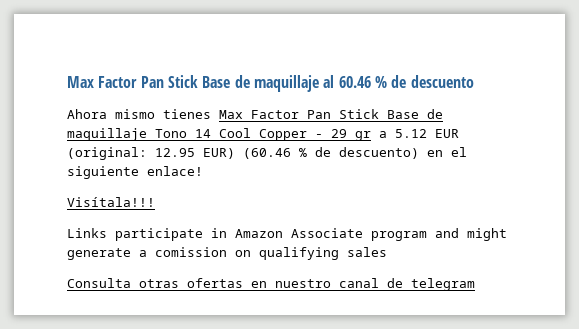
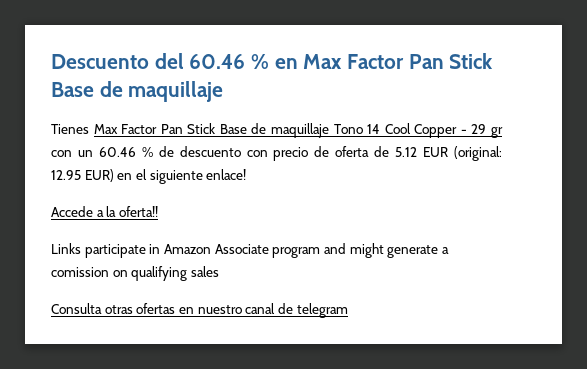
- Max Factor Pan Stick Base de maquillaje al 60.46 % de descuento
- Ahora mismo tienes Max Factor Pan Stick Base de maquillaje Tono 14 Cool Copper - 29 gr a 5.12 EUR (original: 12.95 EUR) (60.46 % de descuento) en el siguiente enlace!
+ Descuento del 60.46 % en Max Factor Pan Stick Base de maquillaje
+ Tienes Max Factor Pan Stick Base de maquillaje Tono 14 Cool Copper - 29 gr con un 60.46 % de descuento con precio de oferta de 5.12 EUR (original: 12.95 EUR) en el siguiente enlace!
- Visítala!!!
+ Accede a la oferta!!

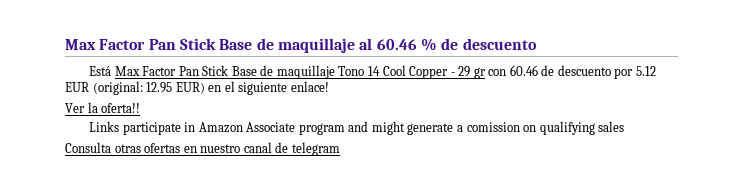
- Descuento del 60.46 % en Max Factor Pan Stick Base de maquillaje
- Tienes Max Factor Pan Stick Base de maquillaje Tono 14 Cool Copper - 29 gr con un 60.46 % de descuento con precio de oferta de 5.12 EUR (original: 12.95 EUR) en el siguiente enlace!
+ Max Factor Pan Stick Base de maquillaje al 60.46 % de descuento
+ Está Max Factor Pan Stick Base de maquillaje Tono 14 Cool Copper - 29 gr con 60.46 de descuento por 5.12 EUR (original: 12.95 EUR) en el siguiente enlace!
- Accede a la oferta!!
+ Ver la oferta!!

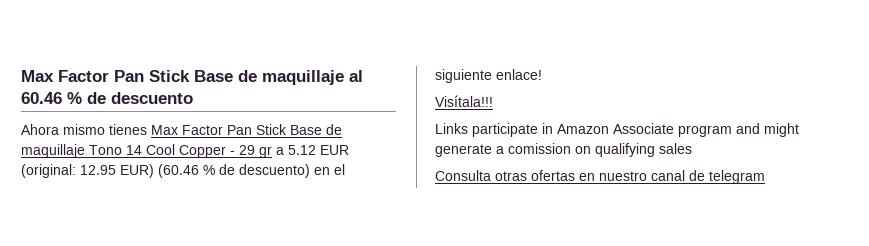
- Está Max Factor Pan Stick Base de maquillaje Tono 14 Cool Copper - 29 gr con 60.46 de descuento por 5.12 EUR (original: 12.95 EUR) en el siguiente enlace!
+ Ahora mismo tienes Max Factor Pan Stick Base de maquillaje Tono 14 Cool Copper - 29 gr a 5.12 EUR (original: 12.95 EUR) (60.46 % de descuento) en el siguiente enlace!
- Ver la oferta!!
+ Visítala!!!

